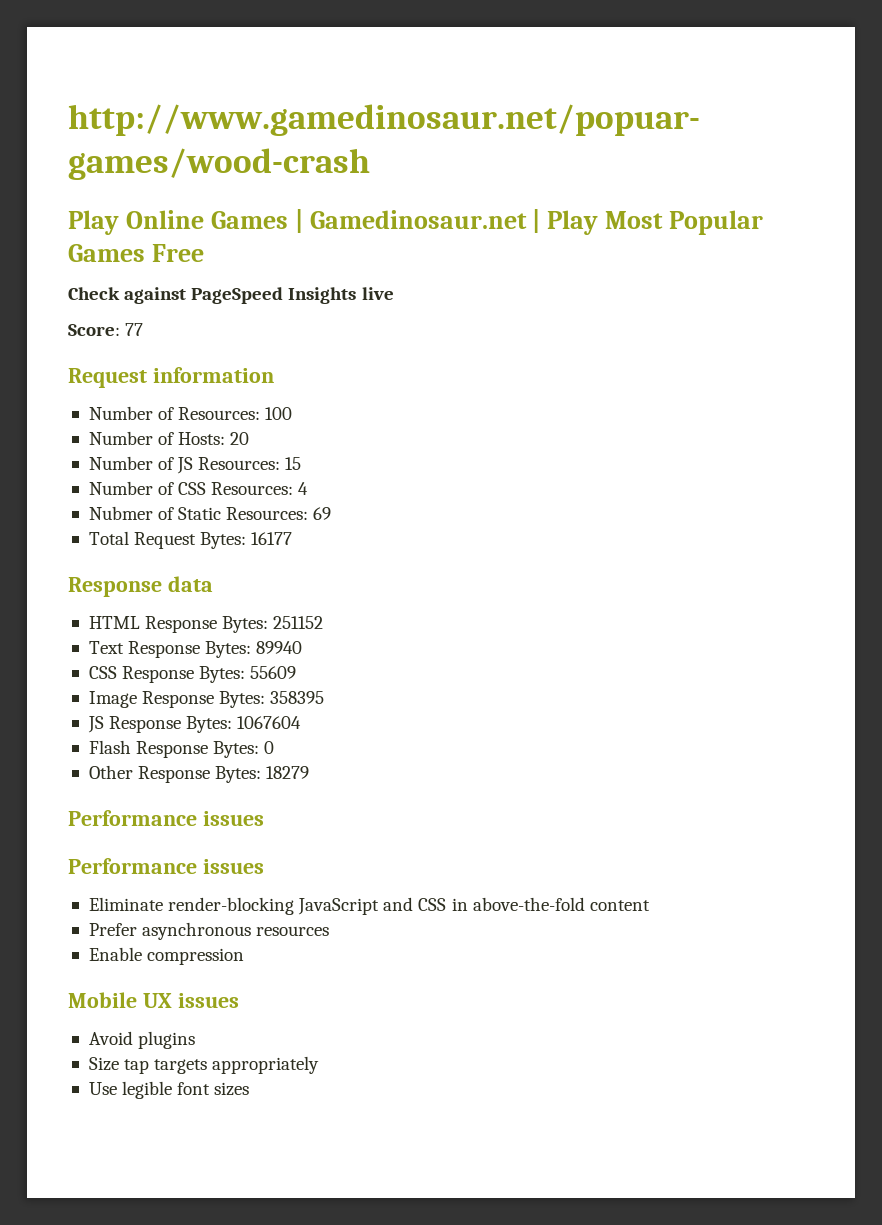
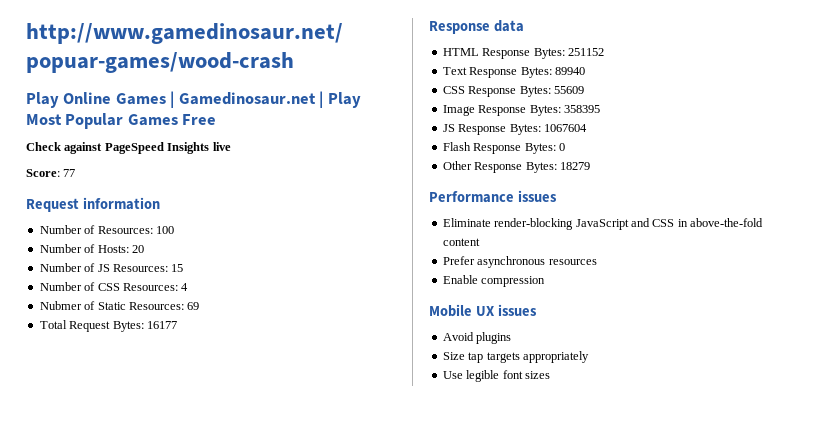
  Other Response Bytes: 18279
- Performance issues

